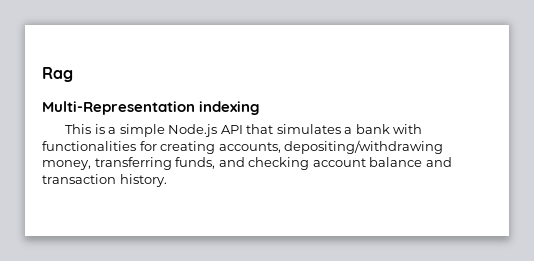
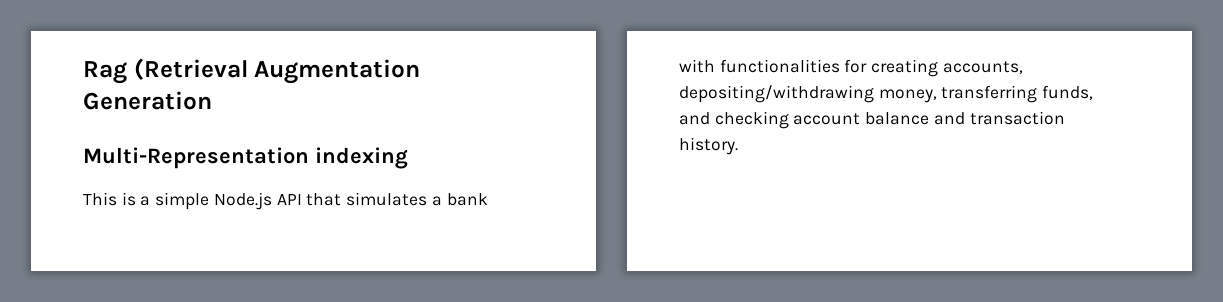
- Rag
+ Rag (Retrieval Augmentation Generation

